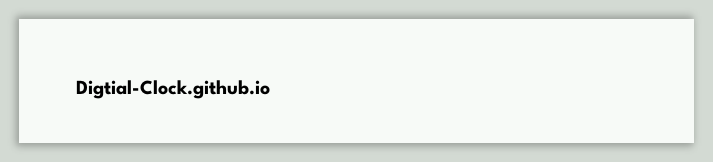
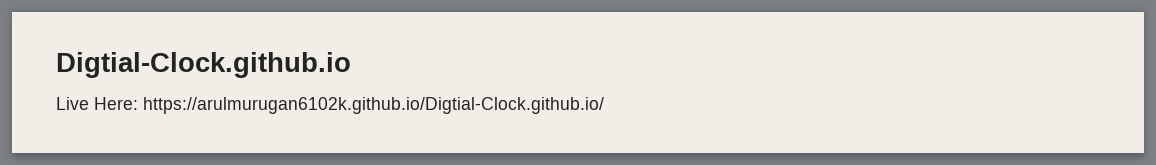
+ Live Here: https://arulmurugan6102k.github.io/Digtial-Clock.github.io/

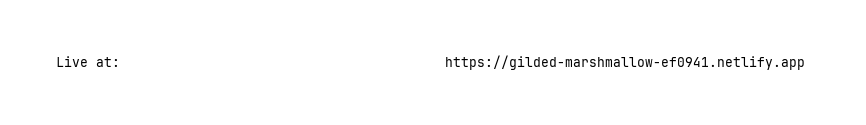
- Digtial-Clock.github.io
- Live Here: https://arulmurugan6102k.github.io/Digtial-Clock.github.io/
+ Live at: https://gilded-marshmallow-ef0941.netlify.app

